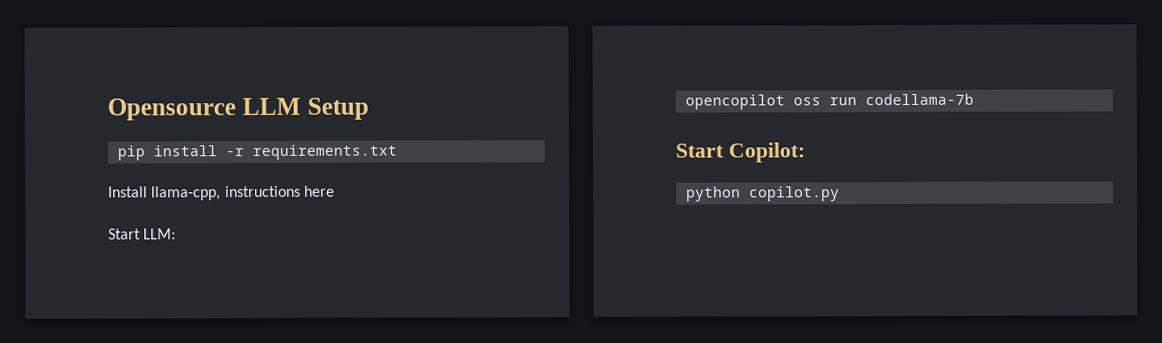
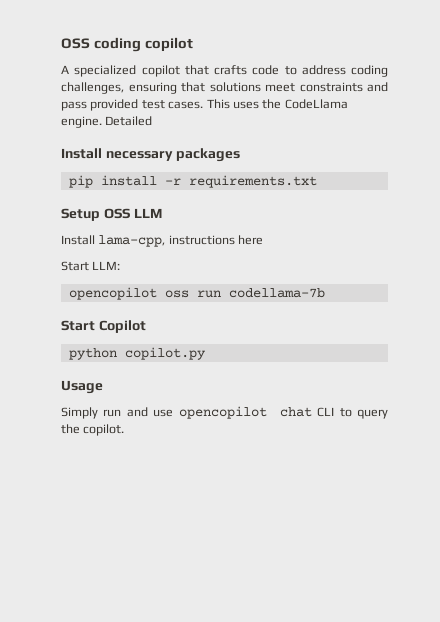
- Opensource LLM Setup
+ OSS coding copilot
+ A specialized copilot that crafts code to address coding challenges, ensuring that solutions meet constraints and pass provided test cases. This uses the CodeLlama engine. Detailed
+ Install necessary packages
- Install llama-cpp, instructions here
+ Setup OSS LLM
+ Install lama-cpp, instructions here
- Start Copilot:
+ Start Copilot
+ Usage
+ Simply run and use opencopilot chat CLI to query the copilot.

